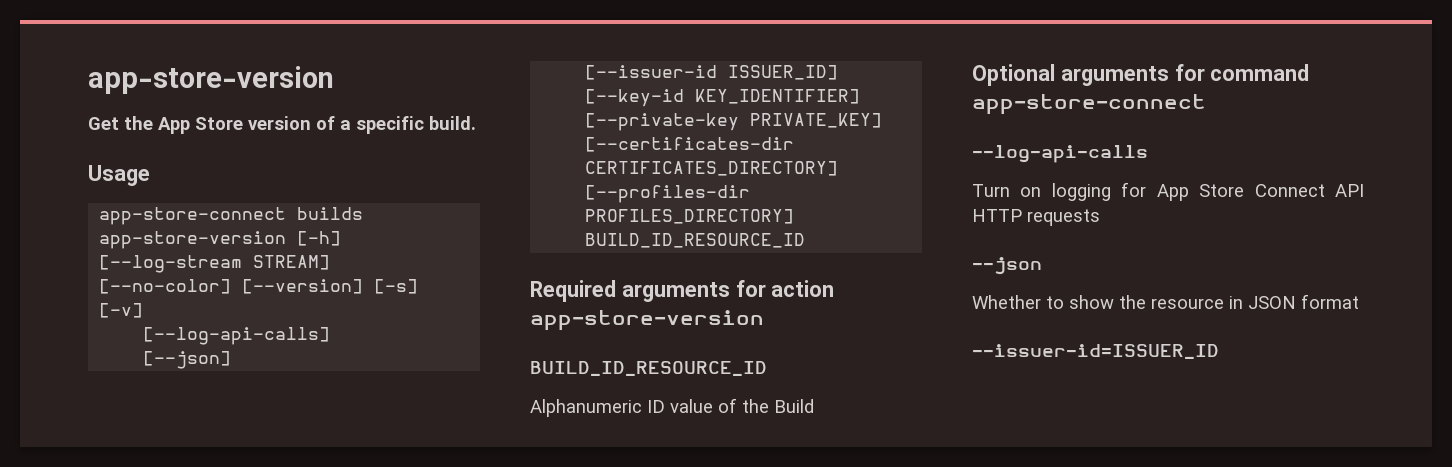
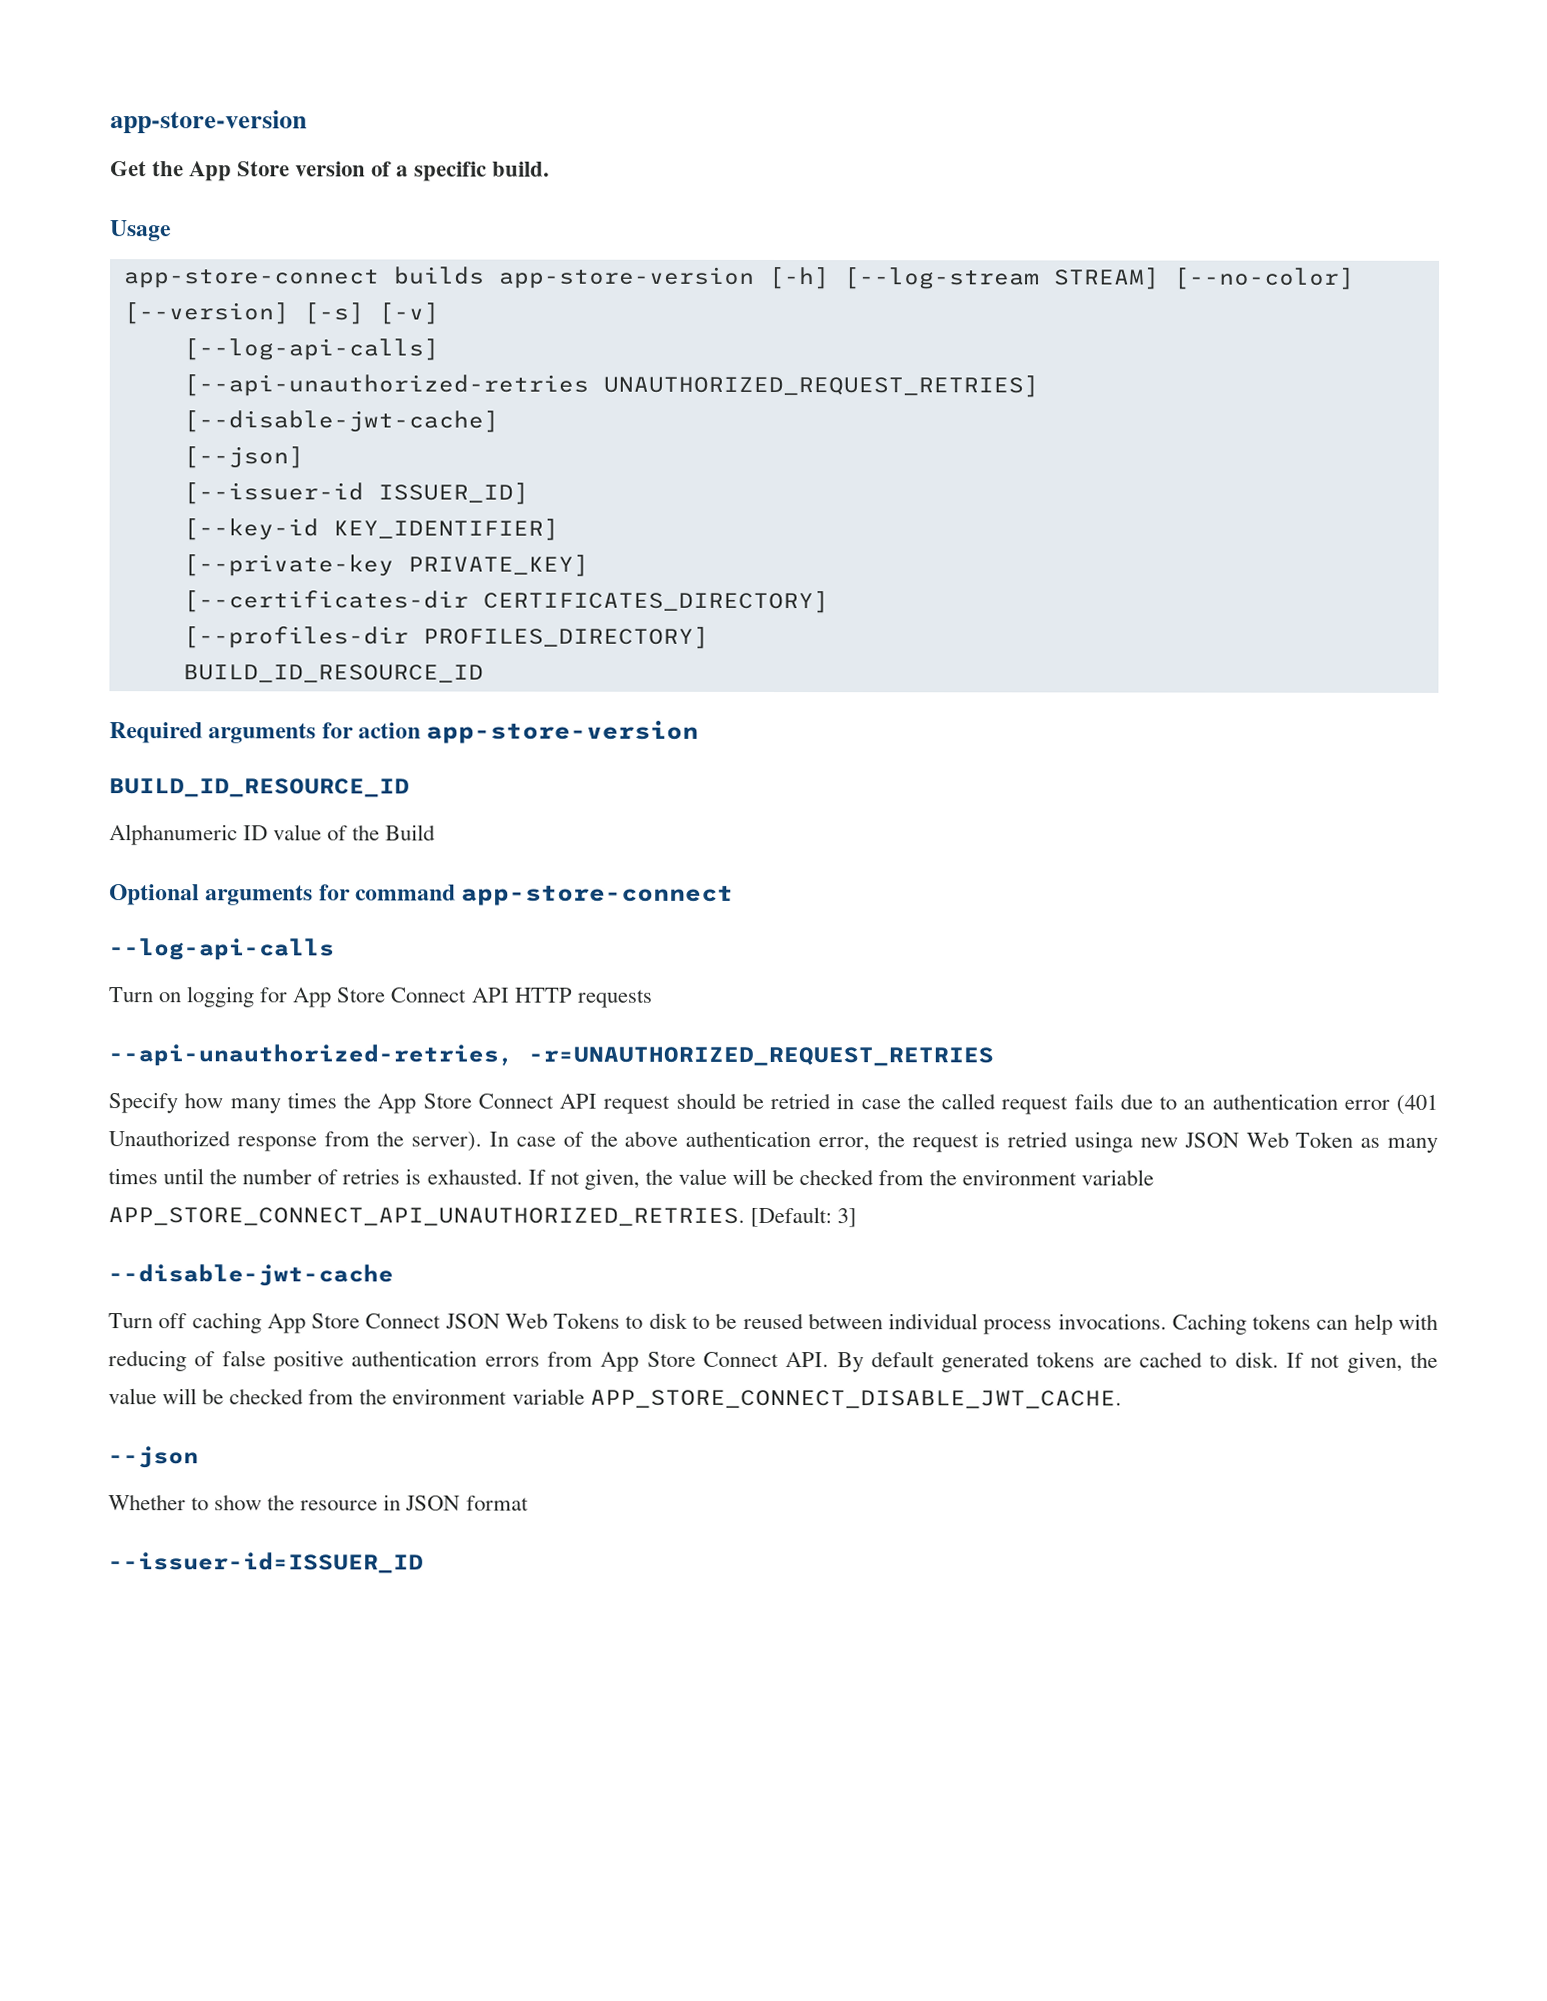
+ [--api-unauthorized-retries UNAUTHORIZED_REQUEST_RETRIES]
+ [--disable-jwt-cache]
+ --api-unauthorized-retries, -r=UNAUTHORIZED_REQUEST_RETRIES
+ Specify how many times the App Store Connect API request should be retried in case the called request fails due to an authentication error (401 Unauthorized response from the server). In case of the above authentication error, the request is retried usinga new JSON Web Token as many times until the number of retries is exhausted. If not given, the value will be checked from the environment variable APP_STORE_CONNECT_API_UNAUTHORIZED_RETRIES. [Default: 3]
+ --disable-jwt-cache
+ Turn off caching App Store Connect JSON Web Tokens to disk to be reused between individual process invocations. Caching tokens can help with reducing of false positive authentication errors from App Store Connect API. By default generated tokens are cached to disk. If not given, the value will be checked from the environment variable APP_STORE_CONNECT_DISABLE_JWT_CACHE.

